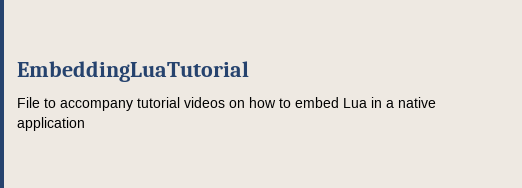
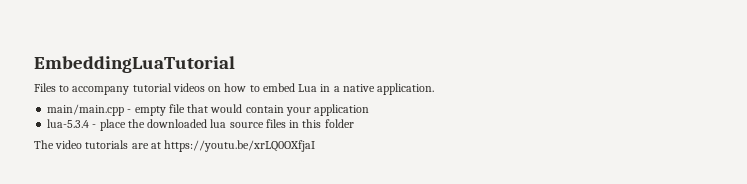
- File to accompany tutorial videos on how to embed Lua in a native application
+ Files to accompany tutorial videos on how to embed Lua in a native application.
+ main/main.cpp - empty file that would contain your application
+ lua-5.3.4 - place the downloaded lua source files in this folder
+ The video tutorials are at https://youtu.be/xrLQ0OXfjaI

